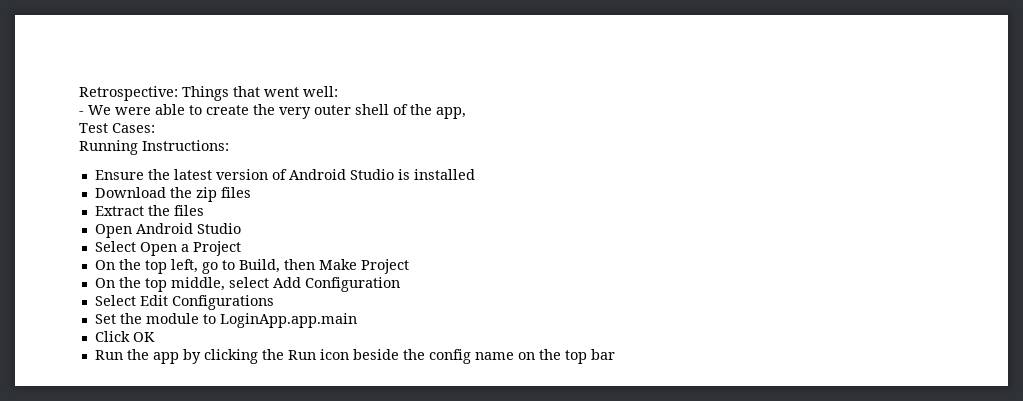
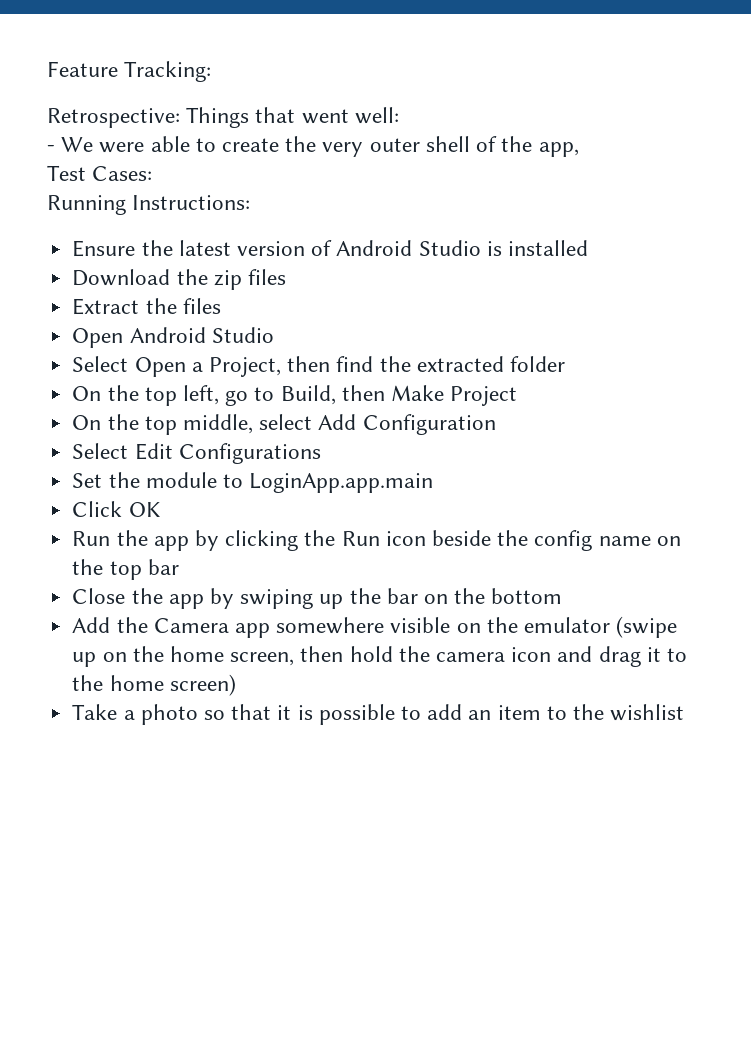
+ Feature Tracking:
- Select Open a Project
+ Select Open a Project, then find the extracted folder
+ Close the app by swiping up the bar on the bottom
+ Add the Camera app somewhere visible on the emulator (swipe up on the home screen, then hold the camera icon and drag it to the home screen)
+ Take a photo so that it is possible to add an item to the wishlist

